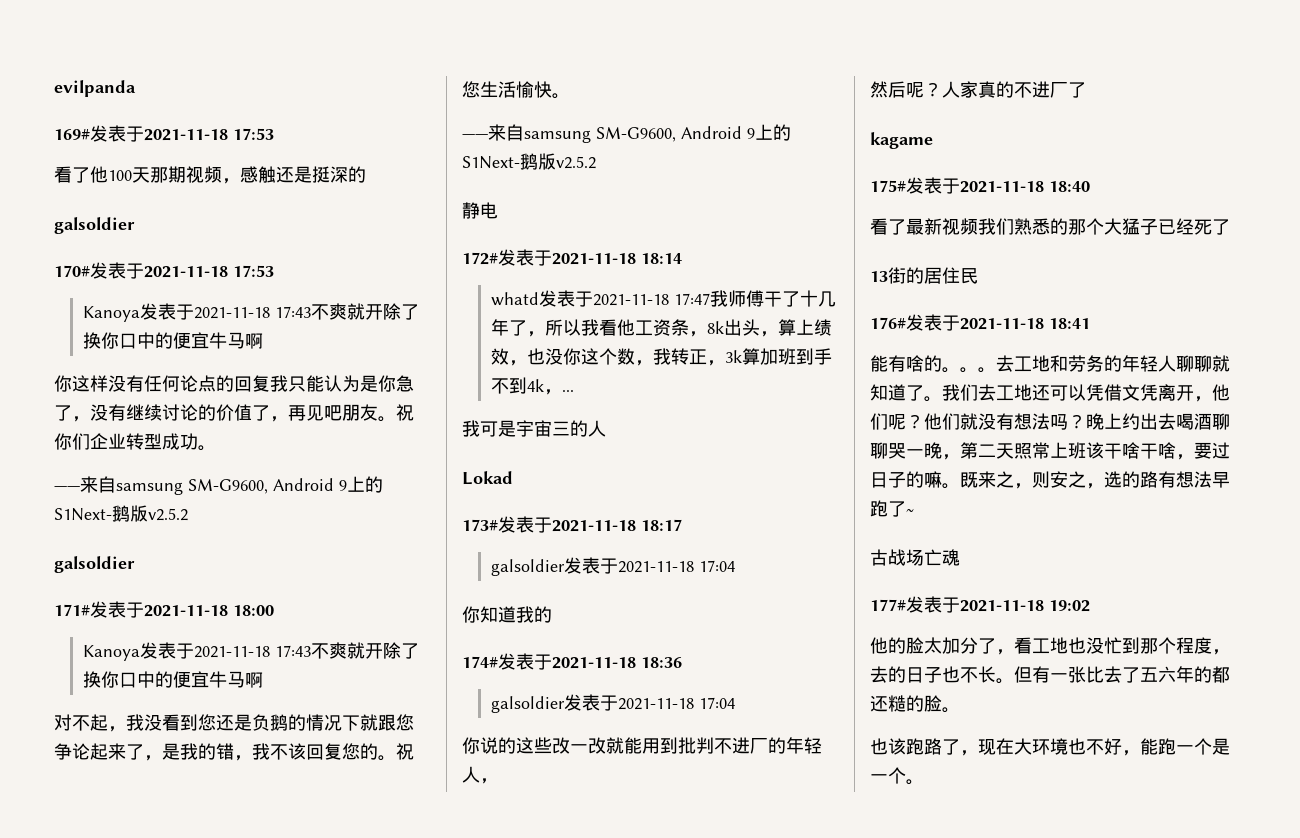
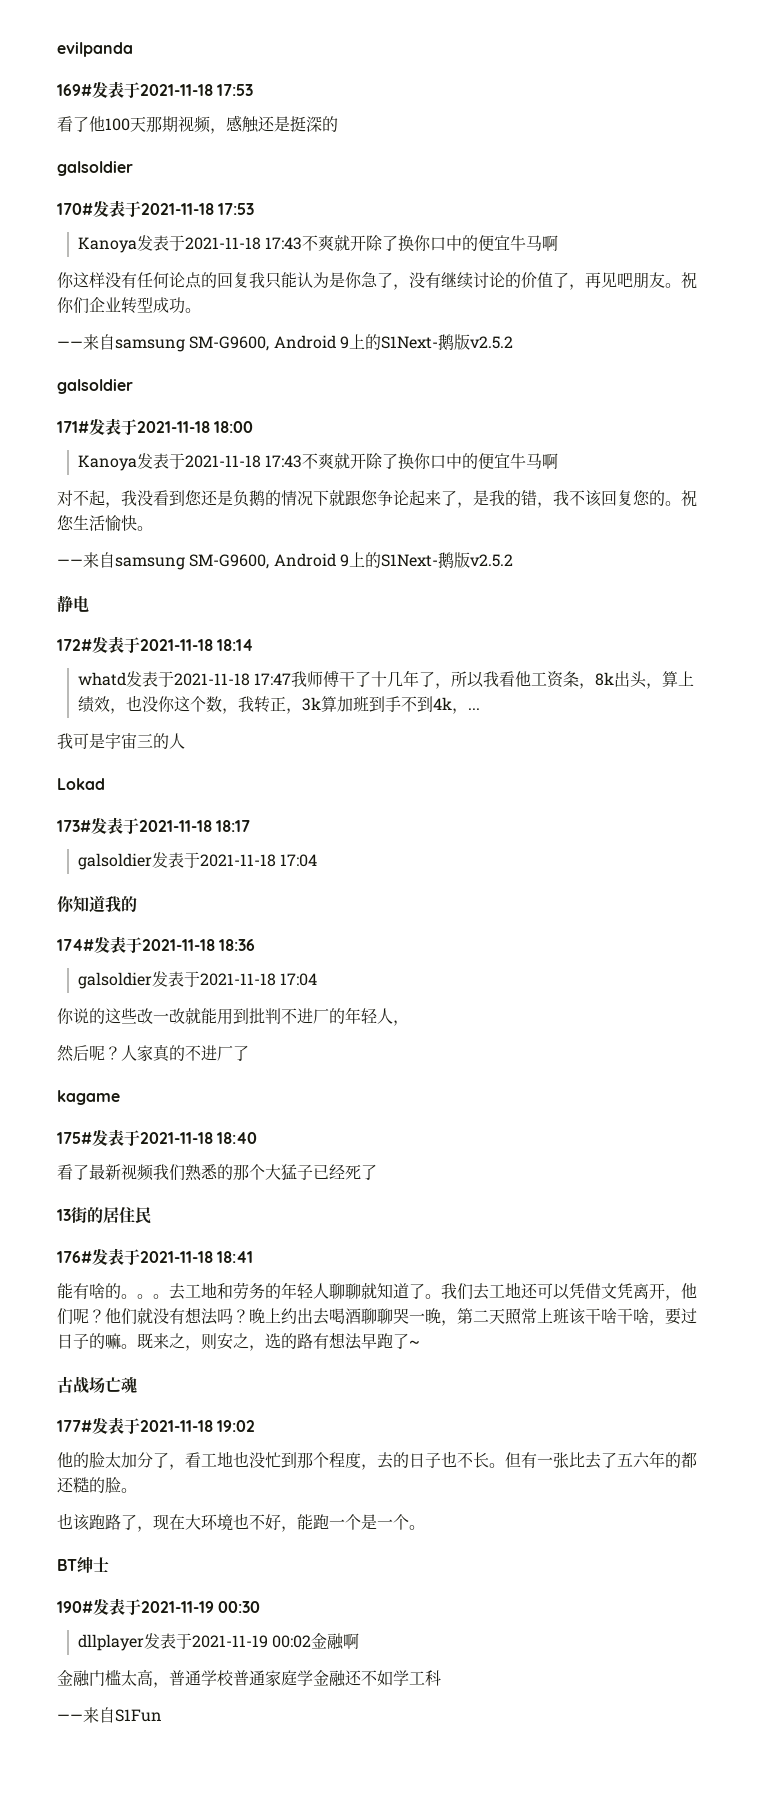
+ BT绅士
+ 190#发表于2021-11-19 00:30
+ dllplayer发表于2021-11-19 00:02金融啊
+ 金融门槛太高，普通学校普通家庭学金融还不如学工科
+ ——来自S1Fun

